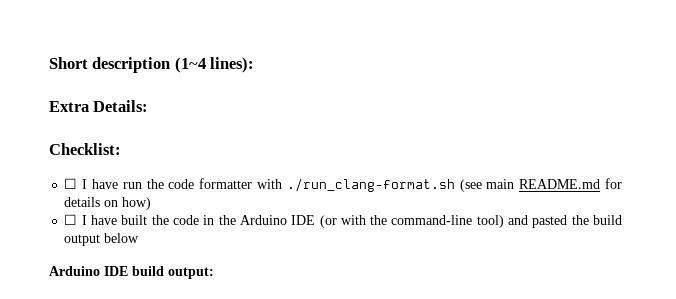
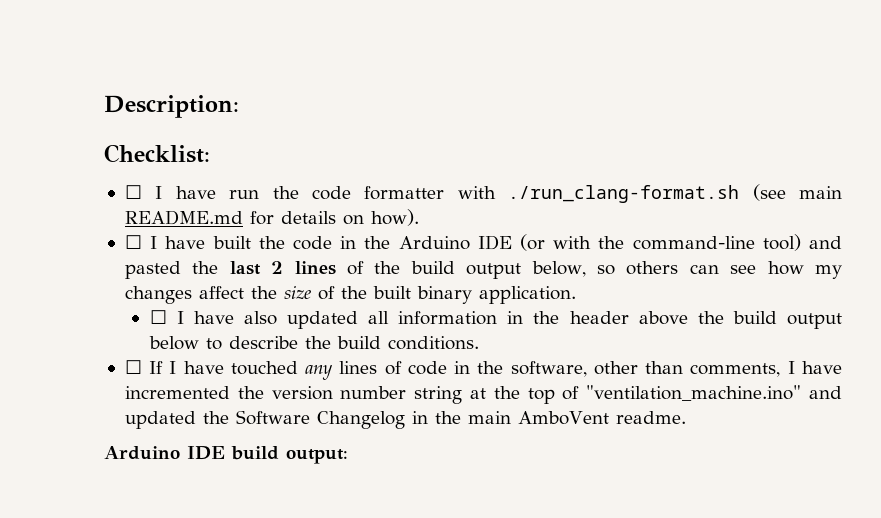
- Short description (1~4 lines):
- Extra Details:
+ Description:
- ☐ I have run the code formatter with ./run_clang-format.sh (see main README.md for details on how)
+ ☐ I have run the code formatter with ./run_clang-format.sh (see main README.md for details on how).
- ☐ I have built the code in the Arduino IDE (or with the command-line tool) and pasted the build output below
+ ☐ I have built the code in the Arduino IDE (or with the command-line tool) and pasted the last 2 lines of the build output below, so others can see how my changes affect the size of the built binary application.
+ ☐ I have also updated all information in the header above the build output below to describe the build conditions.
+ ☐ If I have touched any lines of code in the software, other than comments, I have incremented the version number string at the top of "ventilation_machine.ino" and updated the Software Changelog in the main AmboVent readme.

